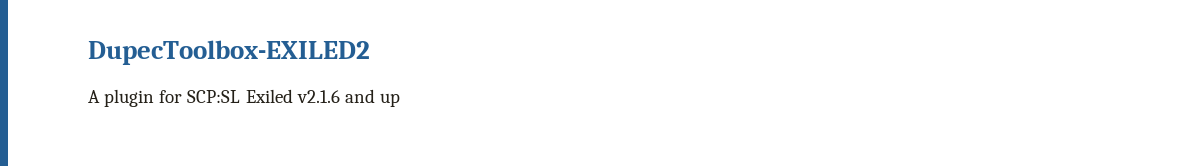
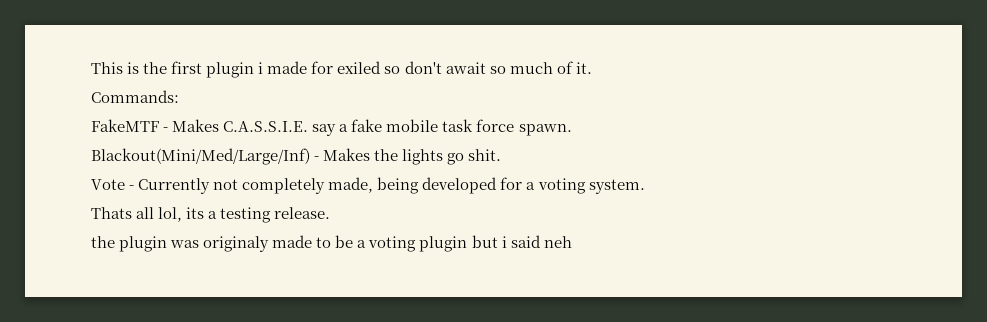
- DupecToolbox-EXILED2
- A plugin for SCP:SL Exiled v2.1.6 and up
+ This is the first plugin i made for exiled so don't await so much of it.
+ Commands:
+ FakeMTF - Makes C.A.S.S.I.E. say a fake mobile task force spawn.
+ Blackout(Mini/Med/Large/Inf) - Makes the lights go shit.
+ Vote - Currently not completely made, being developed for a voting system.
+ Thats all lol, its a testing release.
+ the plugin was originaly made to be a voting plugin but i said neh

